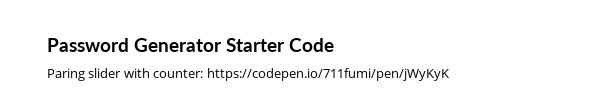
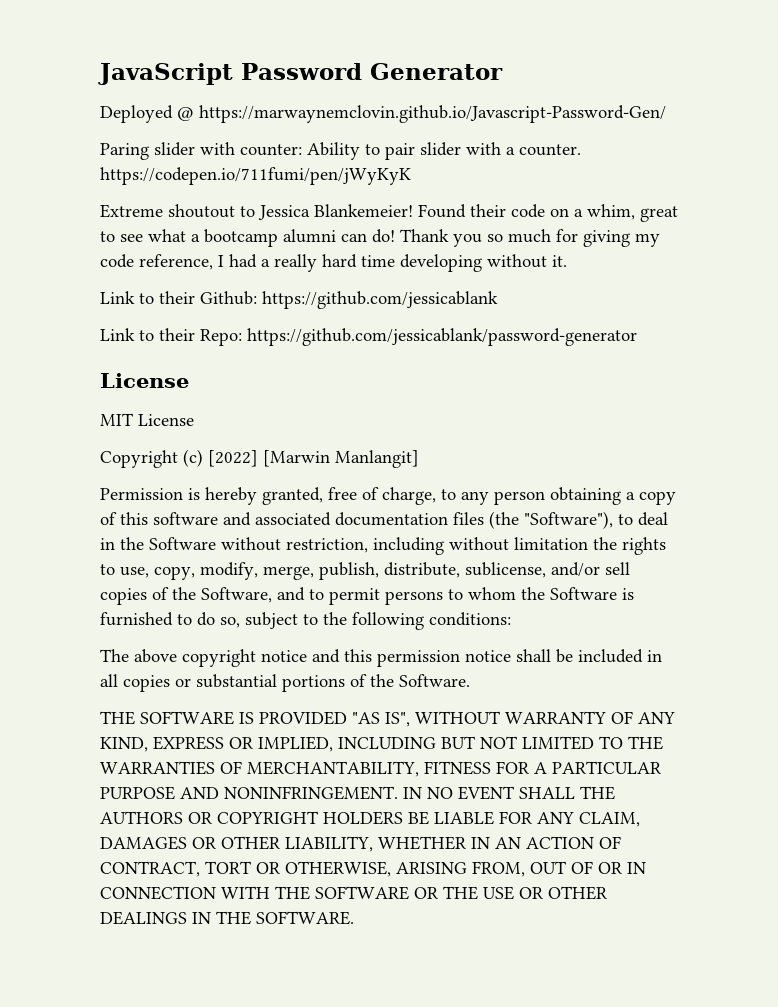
- Password Generator Starter Code
+ JavaScript Password Generator
+ Deployed @ https://marwaynemclovin.github.io/Javascript-Password-Gen/
- Paring slider with counter: https://codepen.io/711fumi/pen/jWyKyK
+ Paring slider with counter: Ability to pair slider with a counter. https://codepen.io/711fumi/pen/jWyKyK
+ Extreme shoutout to Jessica Blankemeier! Found their code on a whim, great to see what a bootcamp alumni can do! Thank you so much for giving my code reference, I had a really hard time developing without it.
+ Link to their Github: https://github.com/jessicablank
+ Link to their Repo: https://github.com/jessicablank/password-generator
+ License
+ MIT License
+ Copyright (c) [2022] [Marwin Manlangit]
+ Permission is hereby granted, free of charge, to any person obtaining a copy of this software and associated documentation files (the "Software"), to deal in the Software without restriction, including without limitation the rights to use, copy, modify, merge, publish, distribute, sublicense, and/or sell copies of the Software, and to permit persons to whom the Software is furnished to do so, subject to the following conditions:
+ The above copyright notice and this permission notice shall be included in all copies or substantial portions of the Software.
+ THE SOFTWARE IS PROVIDED "AS IS", WITHOUT WARRANTY OF ANY KIND, EXPRESS OR IMPLIED, INCLUDING BUT NOT LIMITED TO THE WARRANTIES OF MERCHANTABILITY, FITNESS FOR A PARTICULAR PURPOSE AND NONINFRINGEMENT. IN NO EVENT SHALL THE AUTHORS OR COPYRIGHT HOLDERS BE LIABLE FOR ANY CLAIM, DAMAGES OR OTHER LIABILITY, WHETHER IN AN ACTION OF CONTRACT, TORT OR OTHERWISE, ARISING FROM, OUT OF OR IN CONNECTION WITH THE SOFTWARE OR THE USE OR OTHER DEALINGS IN THE SOFTWARE.

